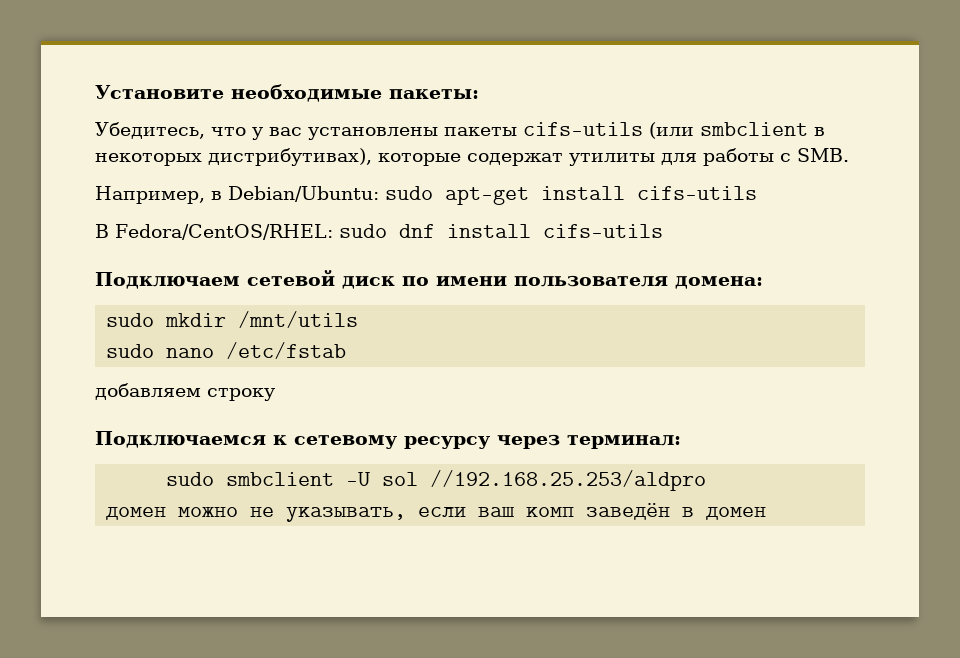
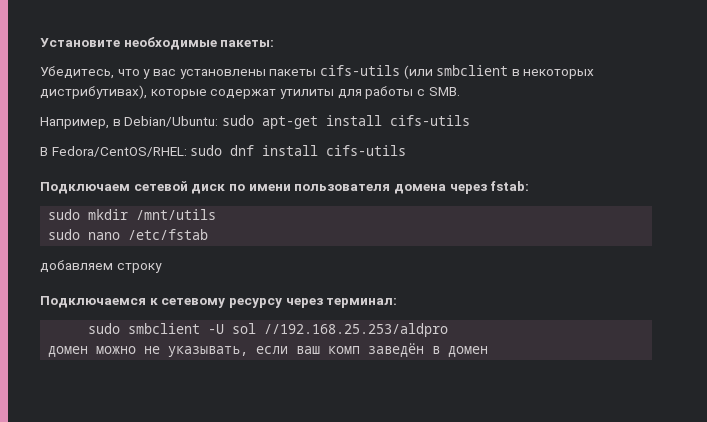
- Подключаем сетевой диск по имени пользователя домена:
+ Подключаем сетевой диск по имени пользователя домена через fstab:

